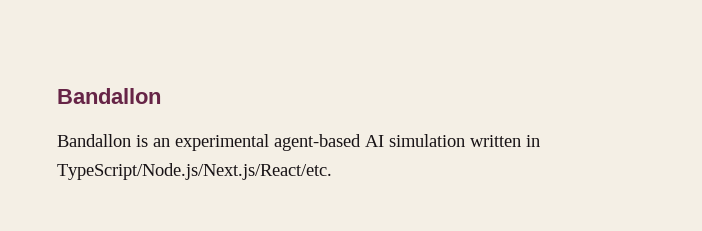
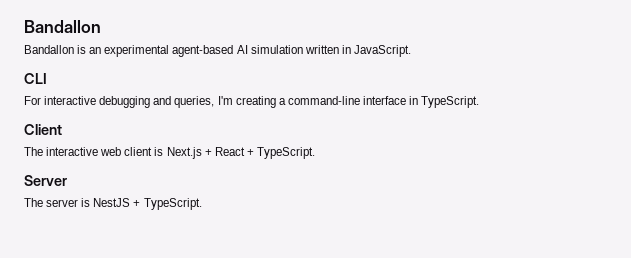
- Bandallon is an experimental agent-based AI simulation written in TypeScript/Node.js/Next.js/React/etc.
+ Bandallon is an experimental agent-based AI simulation written in JavaScript.
+ CLI
+ For interactive debugging and queries, I'm creating a command-line interface in TypeScript.
+ Client
+ The interactive web client is Next.js + React + TypeScript.
+ Server
+ The server is NestJS + TypeScript.

